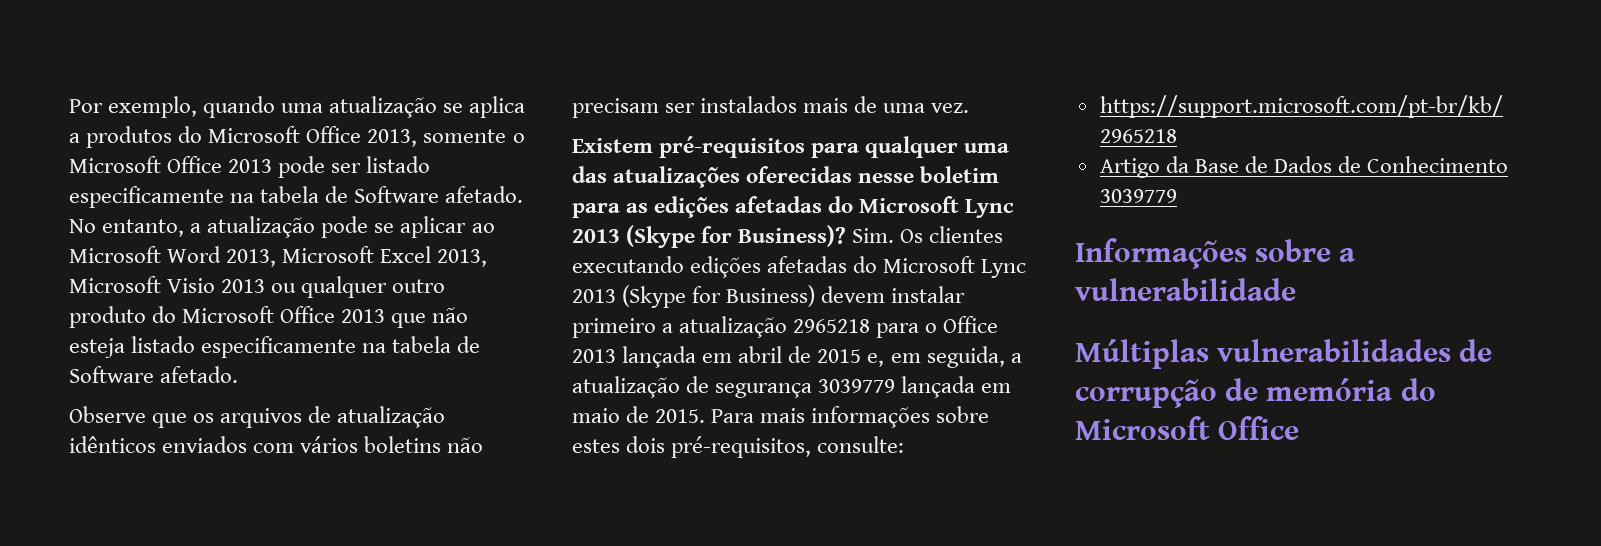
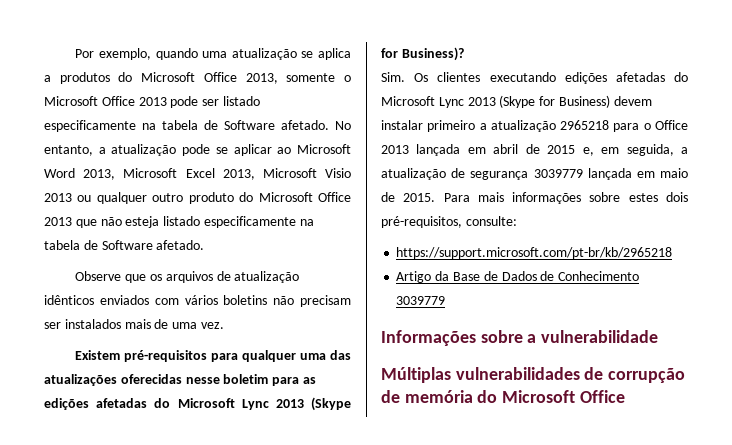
- Existem pré-requisitos para qualquer uma das atualizações oferecidas nesse boletim para as edições afetadas do Microsoft Lync 2013 (Skype for Business)? Sim. Os clientes executando edições afetadas do Microsoft Lync 2013 (Skype for Business) devem instalar primeiro a atualização 2965218 para o Office 2013 lançada em abril de 2015 e, em seguida, a atualização de segurança 3039779 lançada em maio de 2015.
+ Existem pré-requisitos para qualquer uma das atualizações oferecidas nesse boletim para as edições afetadas do Microsoft Lync 2013 (Skype for Business)?
+ Sim. Os clientes executando edições afetadas do Microsoft Lync 2013 (Skype for Business) devem instalar primeiro a atualização 2965218 para o Office 2013 lançada em abril de 2015 e, em seguida, a atualização de segurança 3039779 lançada em maio de 2015.

